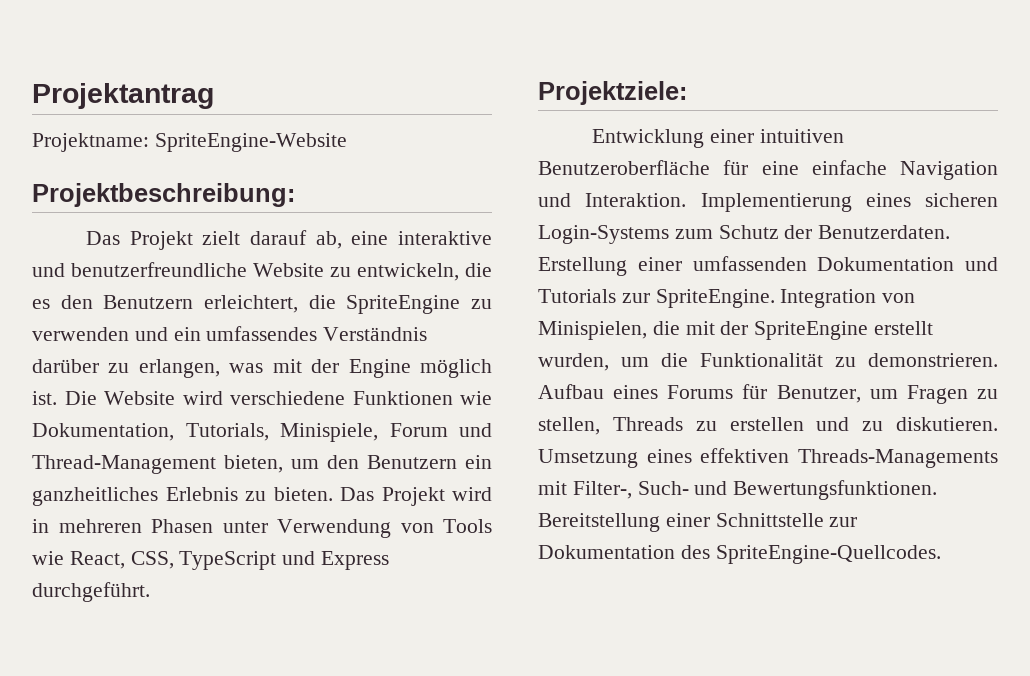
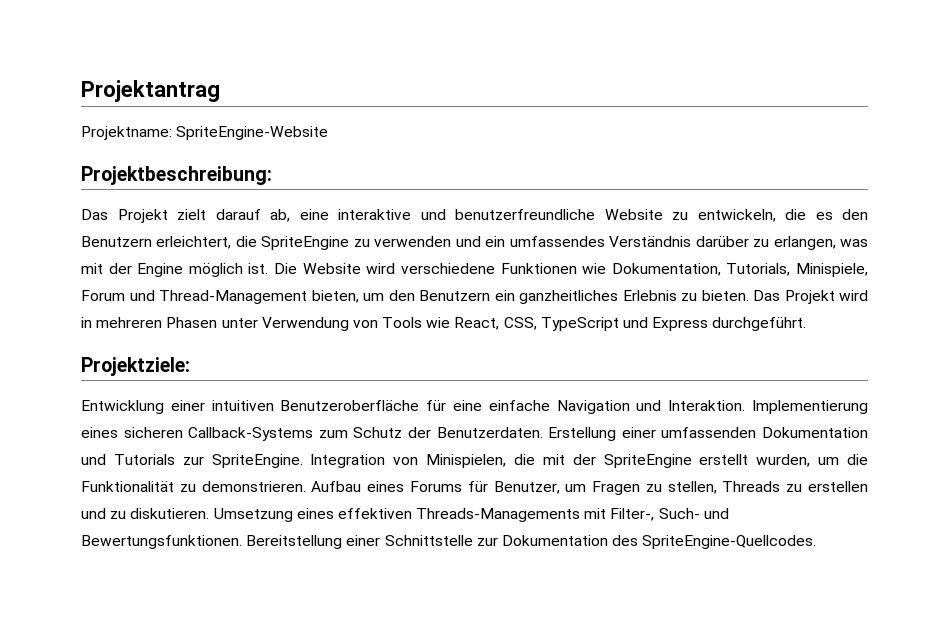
- Implementierung eines sicheren Login-Systems zum Schutz der Benutzerdaten.
+ Implementierung eines sicheren Callback-Systems zum Schutz der Benutzerdaten.

